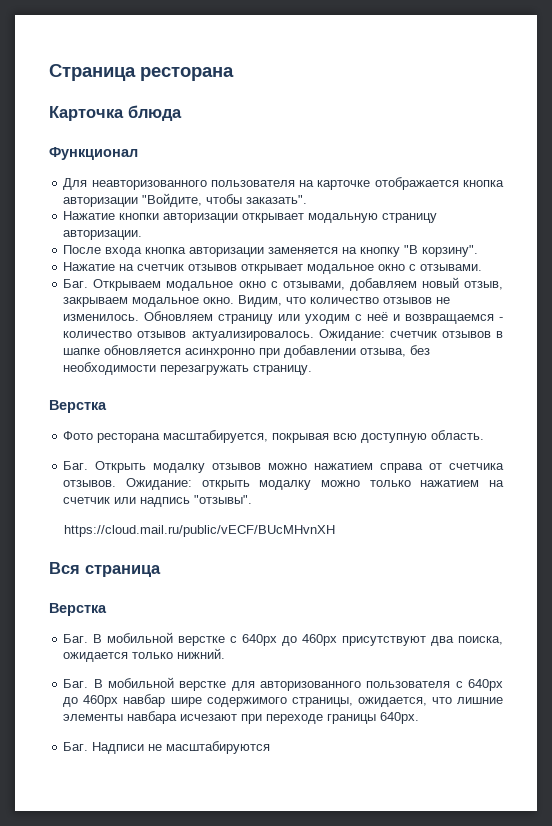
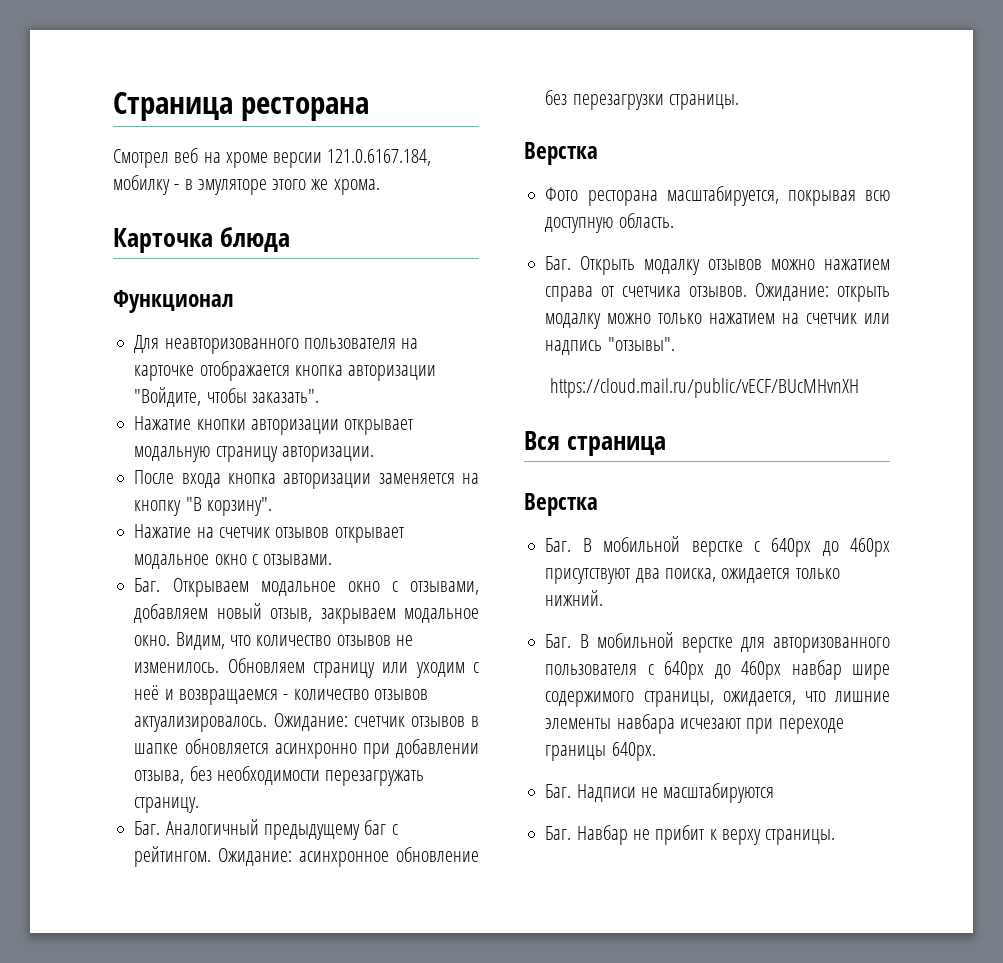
+ Смотрел веб на хроме версии 121.0.6167.184, мобилку - в эмуляторе этого же хрома.
+ Баг. Аналогичный предыдущему баг с рейтингом. Ожидание: асинхронное обновление без перезагрузки страницы.
+ Баг. Навбар не прибит к верху страницы.

